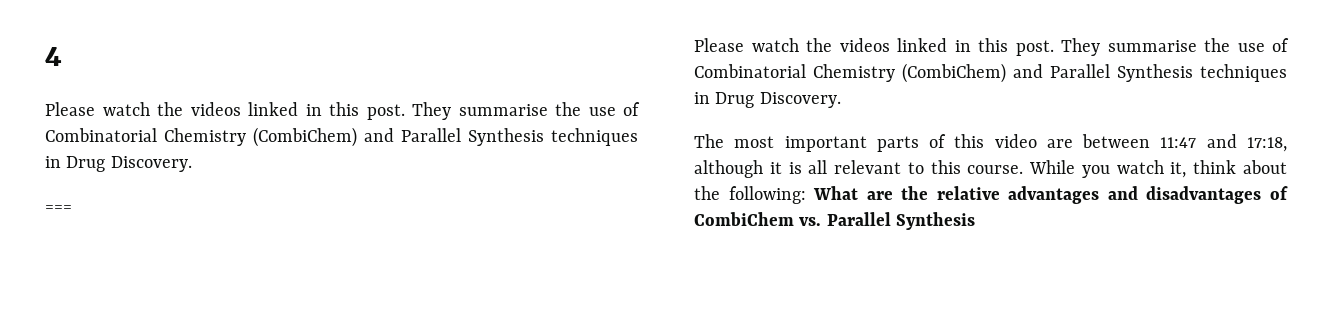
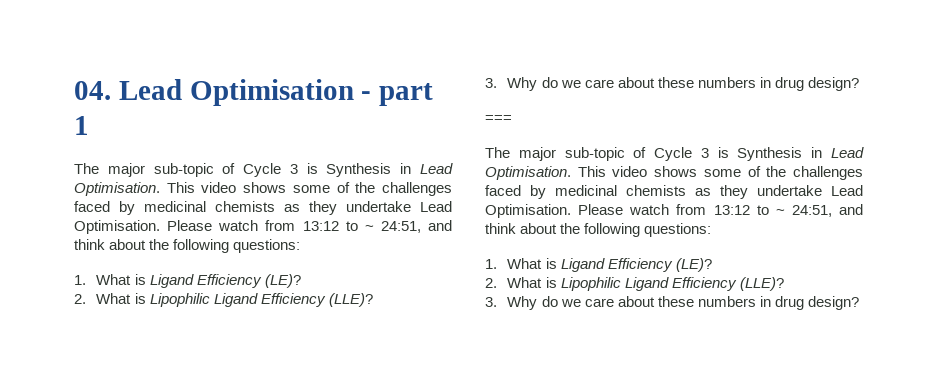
- 4
- Please watch the videos linked in this post. They summarise the use of Combinatorial Chemistry (CombiChem) and Parallel Synthesis techniques in Drug Discovery.
+ 04. Lead Optimisation - part 1
+ The major sub-topic of Cycle 3 is Synthesis in Lead Optimisation. This video shows some of the challenges faced by medicinal chemists as they undertake Lead Optimisation. Please watch from 13:12 to ~ 24:51, and think about the following questions:
+ 1. What is Ligand Efficiency (LE)?
+ 2. What is Lipophilic Ligand Efficiency (LLE)?
+ 3. Why do we care about these numbers in drug design?
  ===
- Please watch the videos linked in this post. They summarise the use of Combinatorial Chemistry (CombiChem) and Parallel Synthesis techniques in Drug Discovery.
- The most important parts of this video are between 11:47 and 17:18, although it is all relevant to this course. While you watch it, think about the following: What are the relative advantages and disadvantages of CombiChem vs. Parallel Synthesis
+ The major sub-topic of Cycle 3 is Synthesis in Lead Optimisation. This video shows some of the challenges faced by medicinal chemists as they undertake Lead Optimisation. Please watch from 13:12 to ~ 24:51, and think about the following questions:
+ 1. What is Ligand Efficiency (LE)?
+ 2. What is Lipophilic Ligand Efficiency (LLE)?
+ 3. Why do we care about these numbers in drug design?

